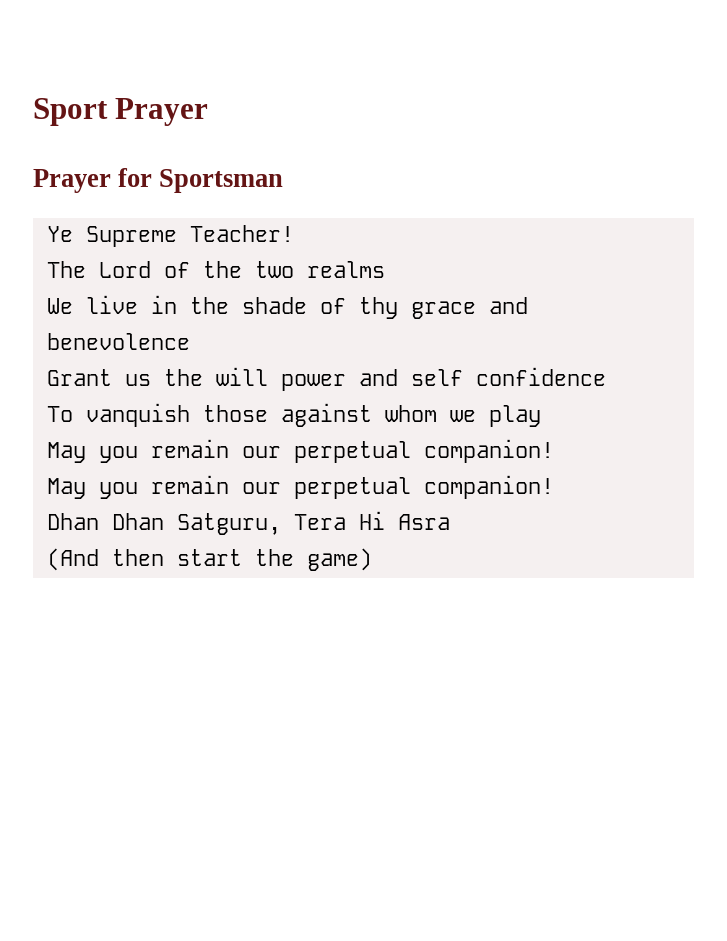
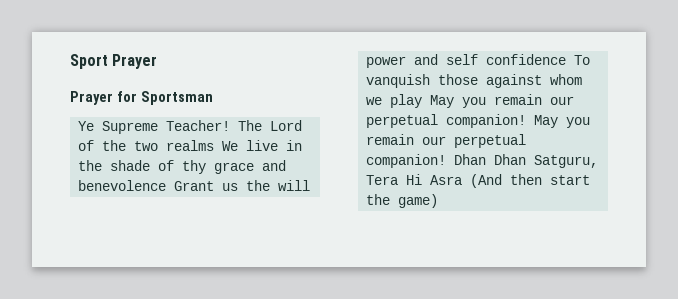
- Ye Supreme Teacher!
- The Lord of the two realms
- We live in the shade of thy grace and benevolence
- Grant us the will power and self confidence
- To vanquish those against whom we play
- May you remain our perpetual companion!
- May you remain our perpetual companion!
- Dhan Dhan Satguru, Tera Hi Asra
- (And then start the game)
+ Ye Supreme Teacher! The Lord of the two realms We live in the shade of thy grace and benevolence Grant us the will power and self confidence To vanquish those against whom we play May you remain our perpetual companion! May you remain our perpetual companion! Dhan Dhan Satguru, Tera Hi Asra (And then start the game)

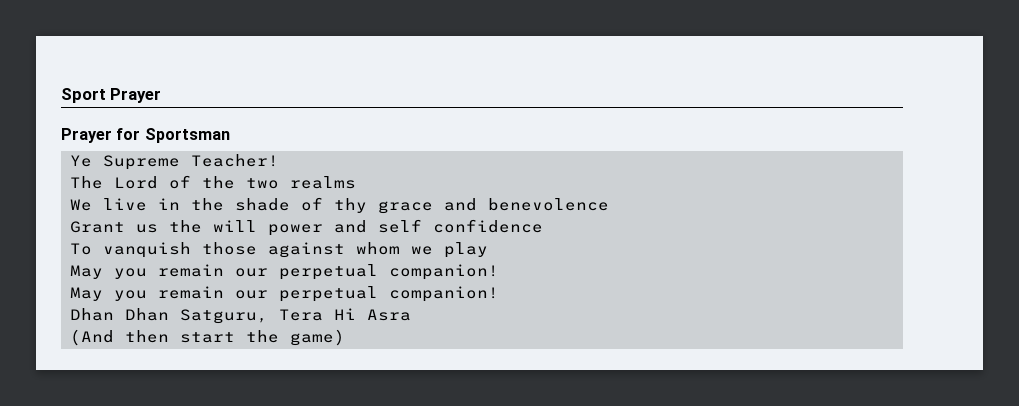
- Ye Supreme Teacher! The Lord of the two realms We live in the shade of thy grace and benevolence Grant us the will power and self confidence To vanquish those against whom we play May you remain our perpetual companion! May you remain our perpetual companion! Dhan Dhan Satguru, Tera Hi Asra (And then start the game)
+ Ye Supreme Teacher!
+ The Lord of the two realms
+ We live in the shade of thy grace and benevolence
+ Grant us the will power and self confidence
+ To vanquish those against whom we play
+ May you remain our perpetual companion!
+ May you remain our perpetual companion!
+ Dhan Dhan Satguru, Tera Hi Asra
+ (And then start the game)

